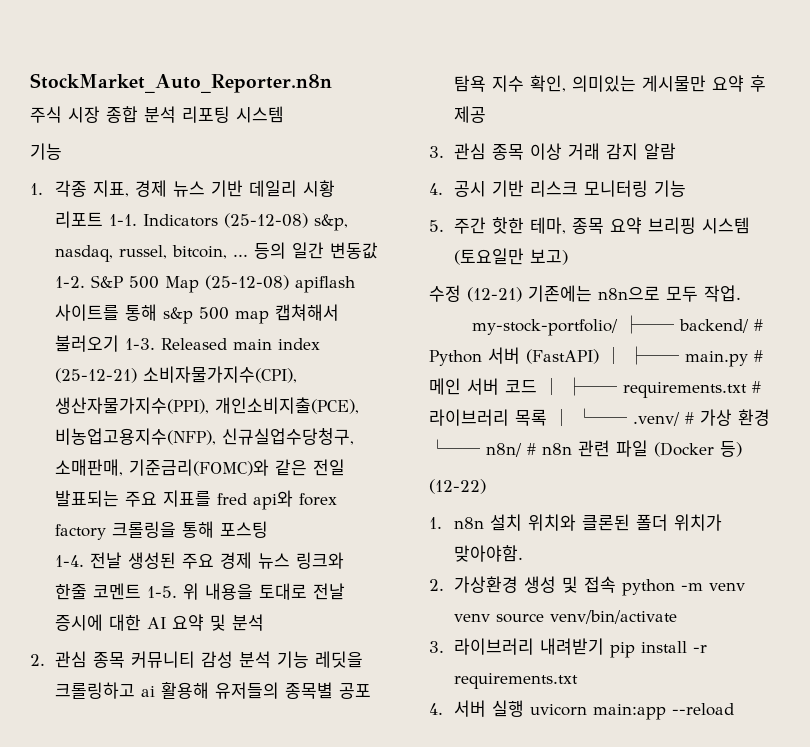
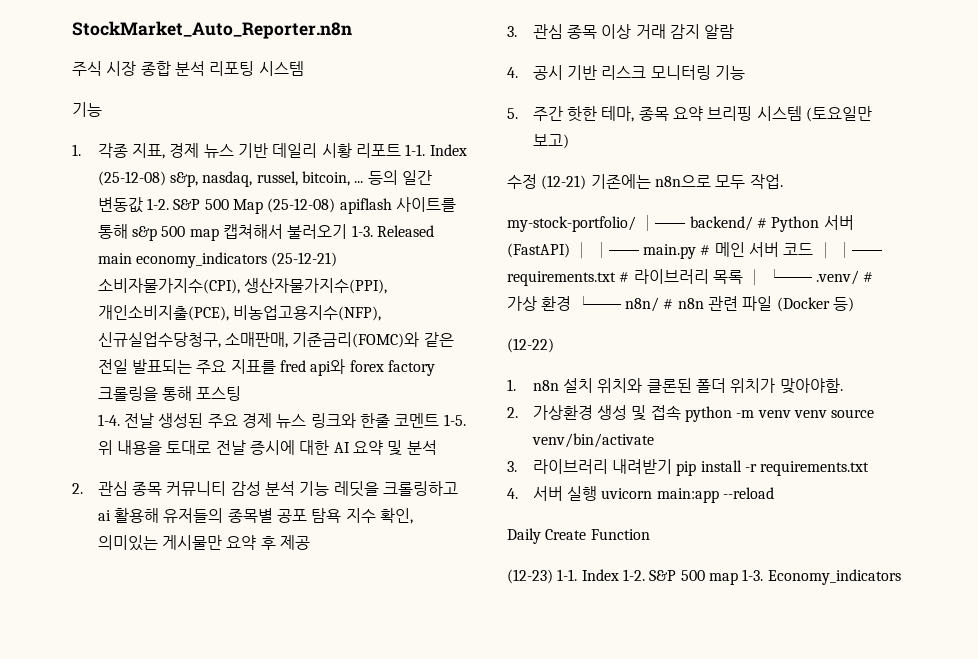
- Indicators (25-12-08) s&p, nasdaq, russel, bitcoin, ...
+ Index (25-12-08) s&p, nasdaq, russel, bitcoin, ...
- Released main index (25-12-21) 소비자물가지수(CPI), 생산자물가지수(PPI), 개인소비지출(PCE), 비농업고용지수(NFP), 신규실업수당청구, 소매판매, 기준금리(FOMC)와 같은 전일 발표되는 주요 지표를 fred api와 forex factory 크롤링을 통해 포스팅
+ Released main economy_indicators (25-12-21) 소비자물가지수(CPI), 생산자물가지수(PPI), 개인소비지출(PCE), 비농업고용지수(NFP), 신규실업수당청구, 소매판매, 기준금리(FOMC)와 같은 전일 발표되는 주요 지표를 fred api와 forex factory 크롤링을 통해 포스팅
+ Daily Create Function
+ (12-23) 1-1. Index 1-2. S&P 500 map 1-3. Economy_indicators

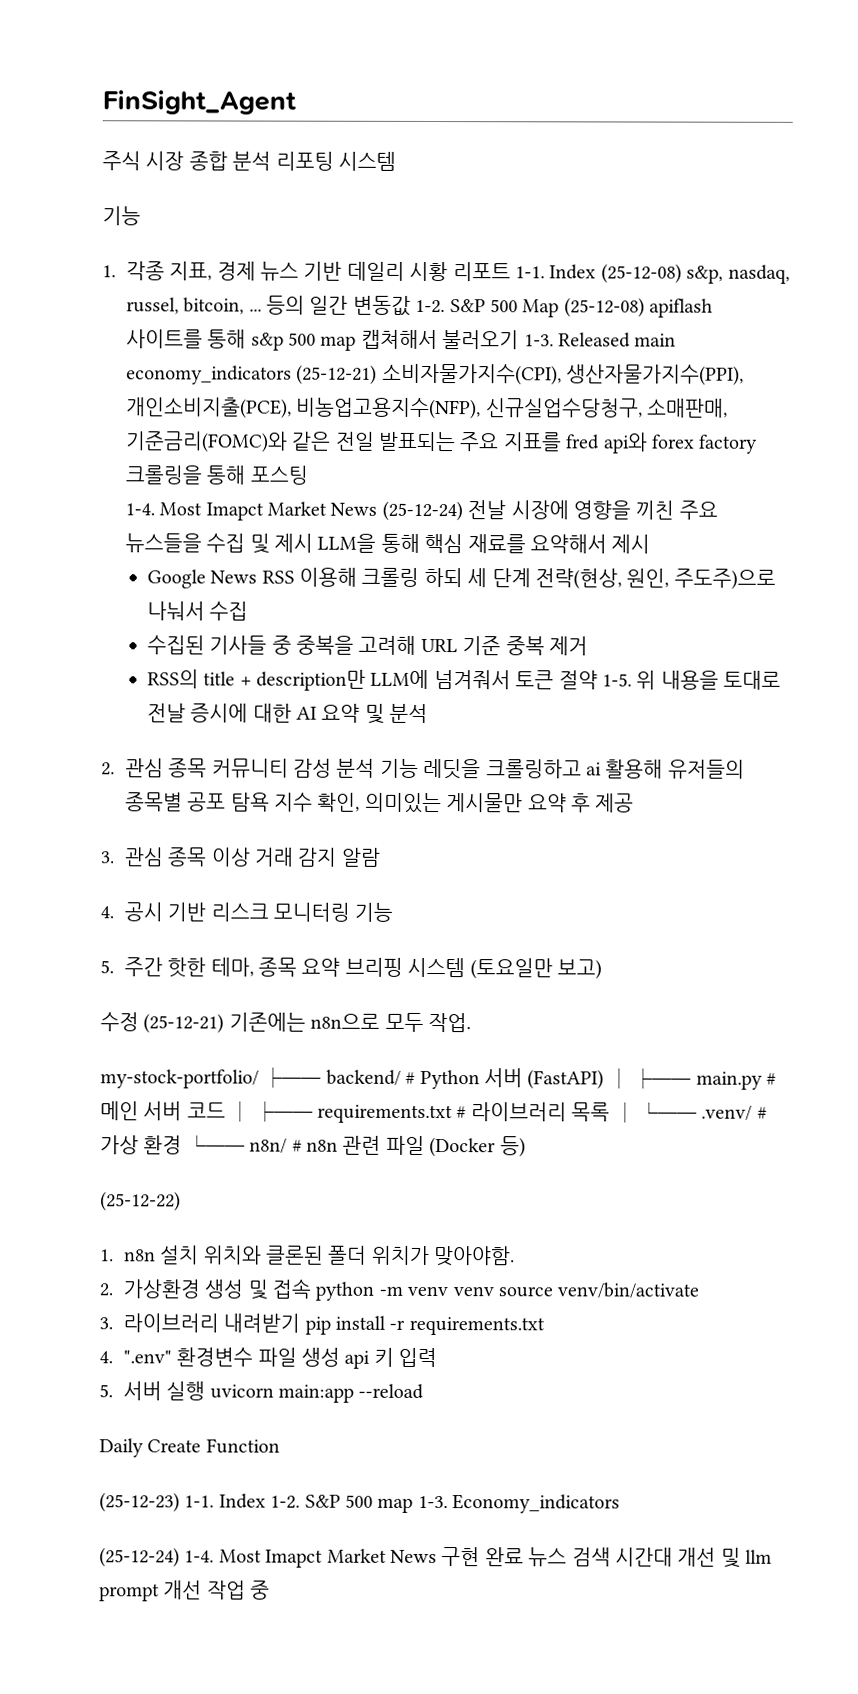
- StockMarket_Auto_Reporter.n8n
+ FinSight_Agent
- 전날 생성된 주요 경제 뉴스 링크와 한줄 코멘트 1-5.
+ Most Imapct Market News (25-12-24) 전날 시장에 영향을 끼친 주요 뉴스들을 수집 및 제시 LLM을 통해 핵심 재료를 요약해서 제시
+ Google News RSS 이용해 크롤링 하되 세 단계 전략(현상, 원인, 주도주)으로 나눠서 수집
+ 수집된 기사들 중 중복을 고려해 URL 기준 중복 제거
+ RSS의 title + description만 LLM에 넘겨줘서 토큰 절약 1-5.
- 수정 (12-21) 기존에는 n8n으로 모두 작업.
+ 수정 (25-12-21) 기존에는 n8n으로 모두 작업.
- (12-22)
+ (25-12-22)
- 4. 서버 실행 uvicorn main:app --reload
+ 4. ".env" 환경변수 파일 생성 api 키 입력
+ 5. 서버 실행 uvicorn main:app --reload
- (12-23) 1-1.
+ (25-12-23) 1-1.
+ (25-12-24) 1-4. Most Imapct Market News 구현 완료 뉴스 검색 시간대 개선 및 llm prompt 개선 작업 중

